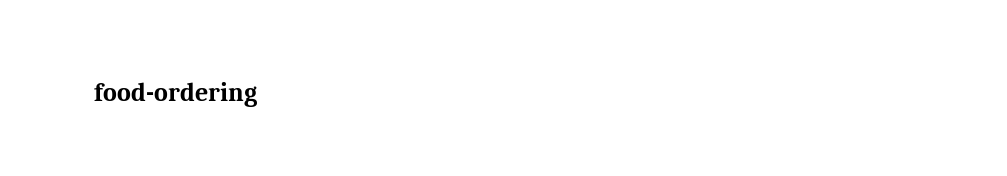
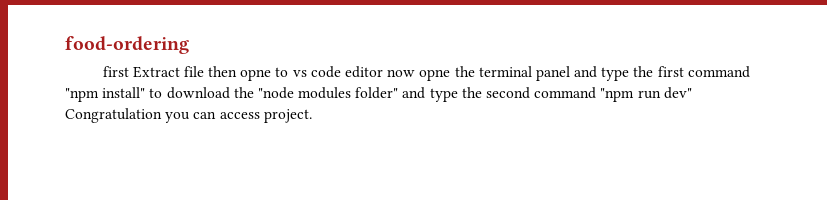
+ first Extract file then opne to vs code editor now opne the terminal panel and type the first command "npm install" to download the "node modules folder" and type the second command "npm run dev" Congratulation you can access project.

